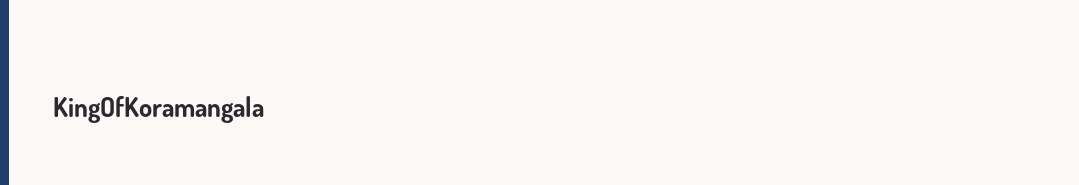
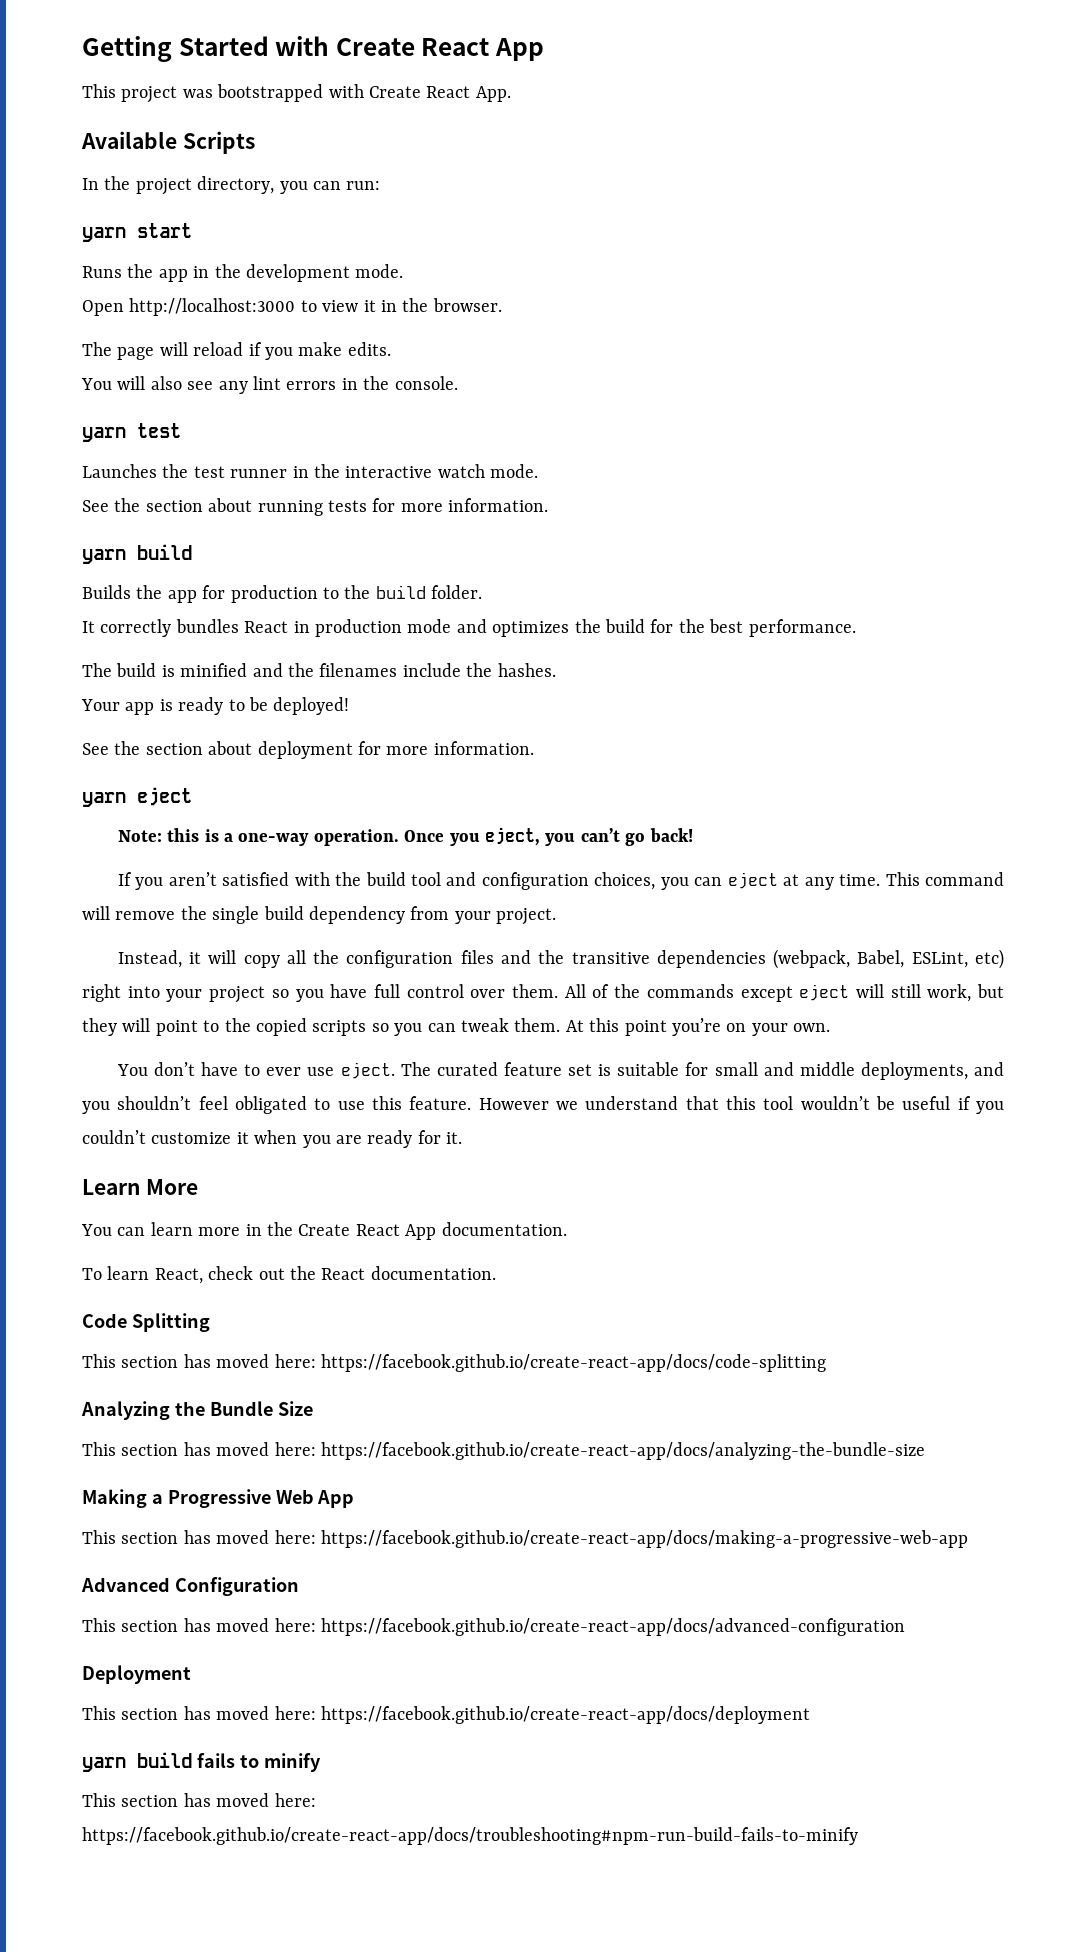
- KingOfKoramangala
+ Getting Started with Create React App
+ This project was bootstrapped with Create React App.
+ Available Scripts
+ In the project directory, you can run:
+ yarn start
+ Runs the app in the development mode.
+ Open http://localhost:3000 to view it in the browser.
+ The page will reload if you make edits.
+ You will also see any lint errors in the console.
+ yarn test
+ Launches the test runner in the interactive watch mode.
+ See the section about running tests for more information.
+ yarn build
+ Builds the app for production to the build folder.
+ It correctly bundles React in production mode and optimizes the build for the best performance.
+ The build is minified and the filenames include the hashes.
+ Your app is ready to be deployed!
+ See the section about deployment for more information.
+ yarn eject
+ Note: this is a one-way operation. Once you eject, you can’t go back!
+ If you aren’t satisfied with the build tool and configuration choices, you can eject at any time. This command will remove the single build dependency from your project.
+ Instead, it will copy all the configuration files and the transitive dependencies (webpack, Babel, ESLint, etc) right into your project so you have full control over them. All of the commands except eject will still work, but they will point to the copied scripts so you can tweak them. At this point you’re on your own.
+ You don’t have to ever use eject. The curated feature set is suitable for small and middle deployments, and you shouldn’t feel obligated to use this feature. However we understand that this tool wouldn’t be useful if you couldn’t customize it when you are ready for it.
+ Learn More
+ You can learn more in the Create React App documentation.
+ To learn React, check out the React documentation.
+ Code Splitting
+ This section has moved here: https://facebook.github.io/create-react-app/docs/code-splitting
+ Analyzing the Bundle Size
+ This section has moved here: https://facebook.github.io/create-react-app/docs/analyzing-the-bundle-size
+ Making a Progressive Web App
+ This section has moved here: https://facebook.github.io/create-react-app/docs/making-a-progressive-web-app
+ Advanced Configuration
+ This section has moved here: https://facebook.github.io/create-react-app/docs/advanced-configuration
+ Deployment
+ This section has moved here: https://facebook.github.io/create-react-app/docs/deployment
+ yarn build fails to minify
+ This section has moved here: https://facebook.github.io/create-react-app/docs/troubleshooting#npm-run-build-fails-to-minify

